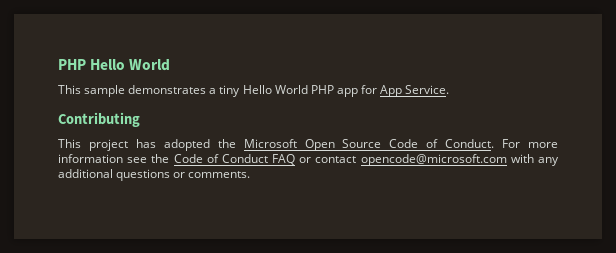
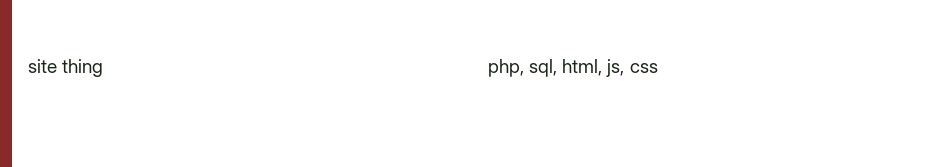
- PHP Hello World
- This sample demonstrates a tiny Hello World PHP app for App Service.
- Contributing
- This project has adopted the Microsoft Open Source Code of Conduct. For more information see the Code of Conduct FAQ or contact opencode@microsoft.com with any additional questions or comments.
+ site thing
+ php, sql, html, js, css

